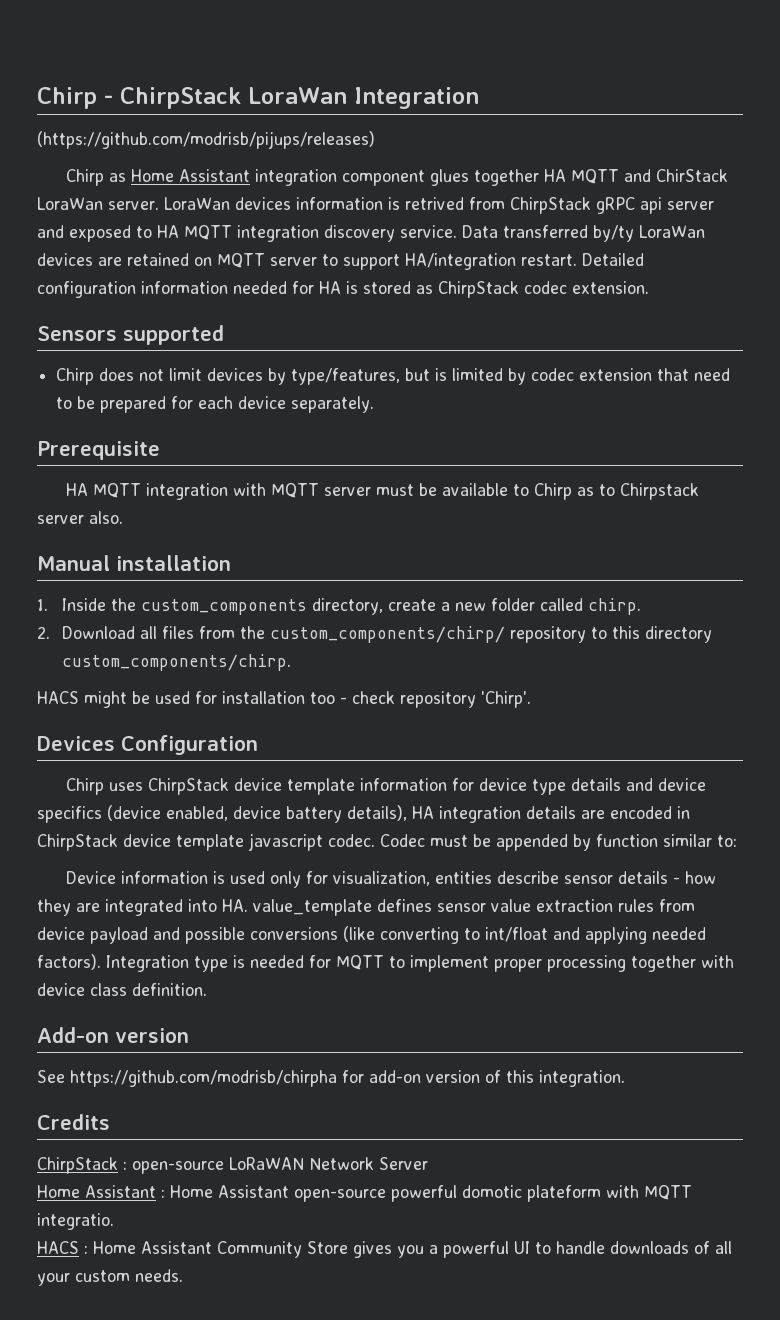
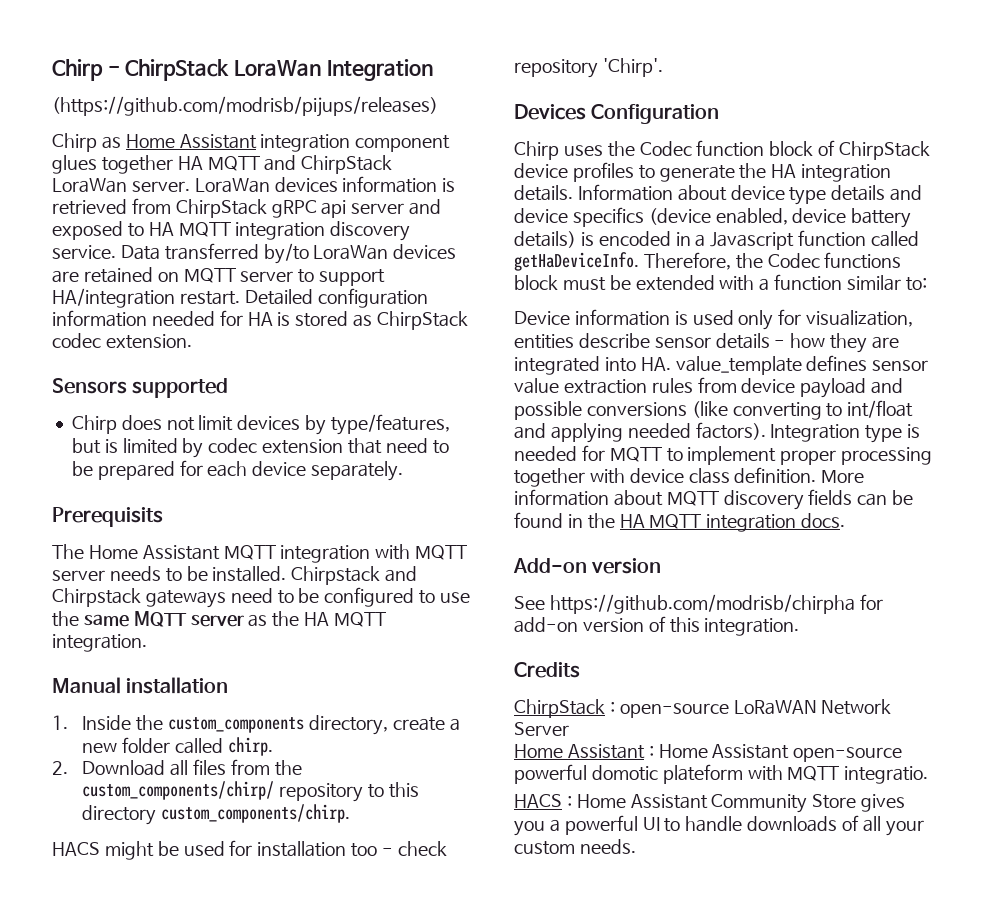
- Chirp as Home Assistant integration component glues together HA MQTT and ChirStack LoraWan server.
+ Chirp as Home Assistant integration component glues together HA MQTT and ChirpStack LoraWan server.
- LoraWan devices information is retrived from ChirpStack gRPC api server and exposed to HA MQTT integration discovery service.
+ LoraWan devices information is retrieved from ChirpStack gRPC api server and exposed to HA MQTT integration discovery service.
- Data transferred by/ty LoraWan devices are retained on MQTT server to support HA/integration restart.
+ Data transferred by/to LoraWan devices are retained on MQTT server to support HA/integration restart.
- Prerequisite
- HA MQTT integration with MQTT server must be available to Chirp as to Chirpstack server also.
+ Prerequisits
+ The Home Assistant MQTT integration with MQTT server needs to be installed. Chirpstack and Chirpstack gateways need to be configured to use the same MQTT server as the HA MQTT integration.
- Chirp uses ChirpStack device template information for device type details and device specifics (device enabled, device battery details), HA integration details are encoded in ChirpStack device template javascript codec. Codec must be appended by function similar to:
+ Chirp uses the Codec function block of ChirpStack device profiles to generate the HA integration details. Information about device type details and device specifics (device enabled, device battery details) is encoded in a Javascript function called getHaDeviceInfo. Therefore, the Codec functions block must be extended with a function similar to:
+ More information about MQTT discovery fields can be found in the HA MQTT integration docs.

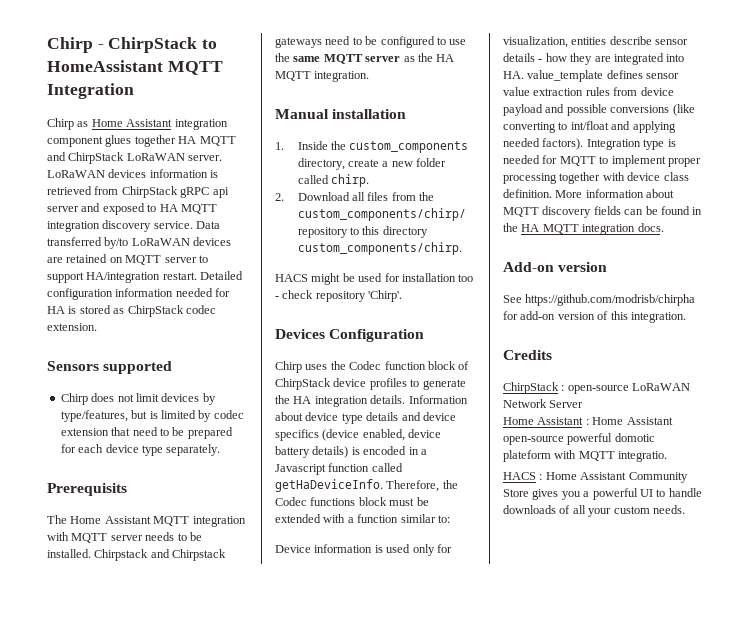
- Chirp - ChirpStack LoraWan Integration
- (https://github.com/modrisb/pijups/releases)
+ Chirp - ChirpStack to HomeAssistant MQTT Integration
- Chirp as Home Assistant integration component glues together HA MQTT and ChirpStack LoraWan server. LoraWan devices information is retrieved from ChirpStack gRPC api server and exposed to HA MQTT integration discovery service.
+ Chirp as Home Assistant integration component glues together HA MQTT and ChirpStack LoRaWAN server. LoRaWAN devices information is retrieved from ChirpStack gRPC api server and exposed to HA MQTT integration discovery service.
- Data transferred by/to LoraWan devices are retained on MQTT server to support HA/integration restart.
+ Data transferred by/to LoRaWAN devices are retained on MQTT server to support HA/integration restart.
- Chirp does not limit devices by type/features, but is limited by codec extension that need to be prepared for each device separately.
+ Chirp does not limit devices by type/features, but is limited by codec extension that need to be prepared for each device type separately.

